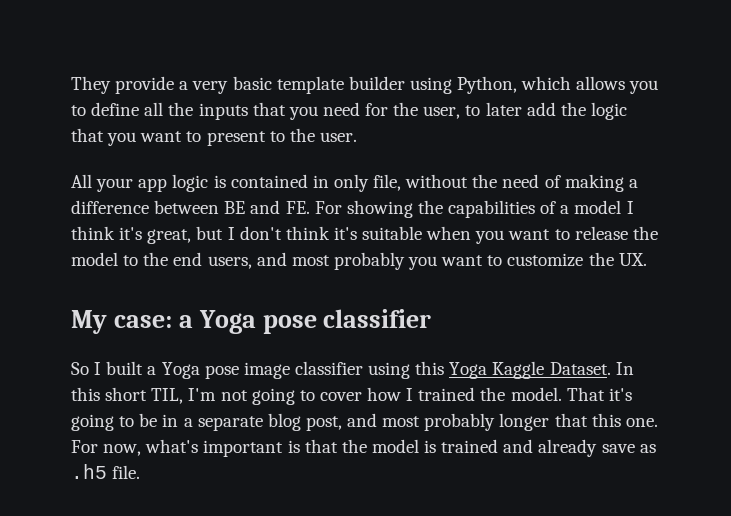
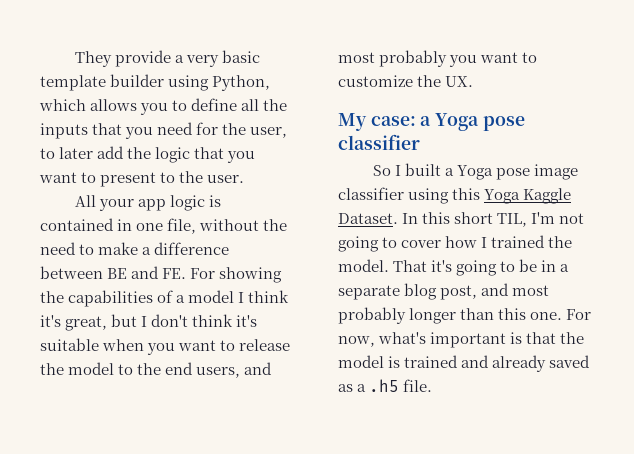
- All your app logic is contained in only file, without the need of making a difference between BE and FE. For showing the capabilities of a model I think it's great, but I don't think it's suitable when you want to release the model to the end users, and most probably you want to customize the UX.
+ All your app logic is contained in one file, without the need to make a difference between BE and FE. For showing the capabilities of a model I think it's great, but I don't think it's suitable when you want to release the model to the end users, and most probably you want to customize the UX.
- That it's going to be in a separate blog post, and most probably longer that this one.
+ That it's going to be in a separate blog post, and most probably longer than this one.
- For now, what's important is that the model is trained and already save as .h5 file.
+ For now, what's important is that the model is trained and already saved as a .h5 file.

